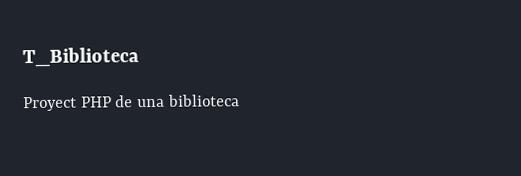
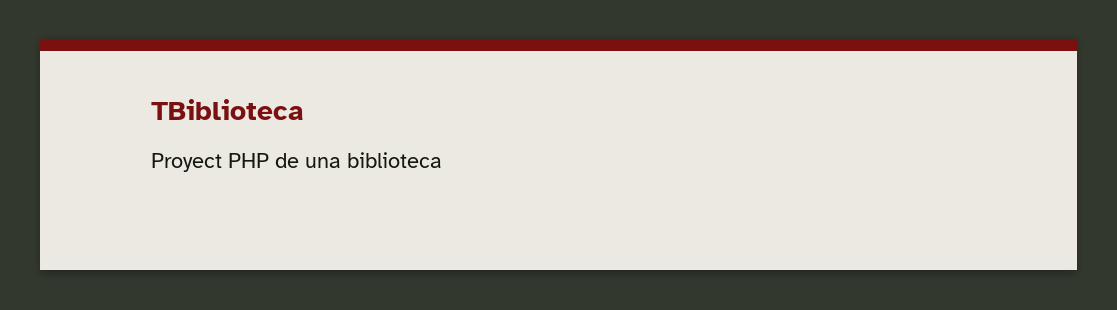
- T_Biblioteca
+ TBiblioteca

